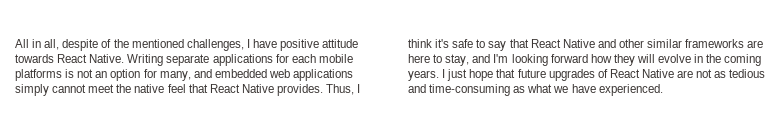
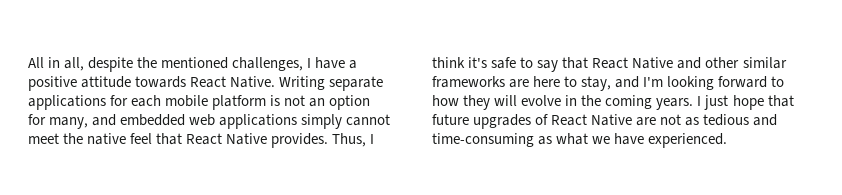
- All in all, despite of the mentioned challenges, I have positive attitude towards React Native.
+ All in all, despite the mentioned challenges, I have a positive attitude towards React Native.
- Writing separate applications for each mobile platforms is not an option for many, and embedded web applications simply cannot meet the native feel that React Native provides.
+ Writing separate applications for each mobile platform is not an option for many, and embedded web applications simply cannot meet the native feel that React Native provides.
- Thus, I think it's safe to say that React Native and other similar frameworks are here to stay, and I'm looking forward how they will evolve in the coming years.
+ Thus, I think it's safe to say that React Native and other similar frameworks are here to stay, and I'm looking forward to how they will evolve in the coming years.

